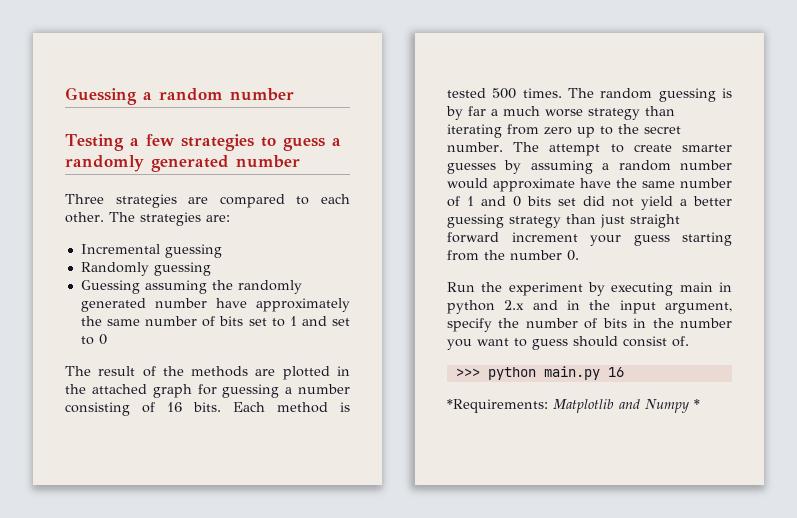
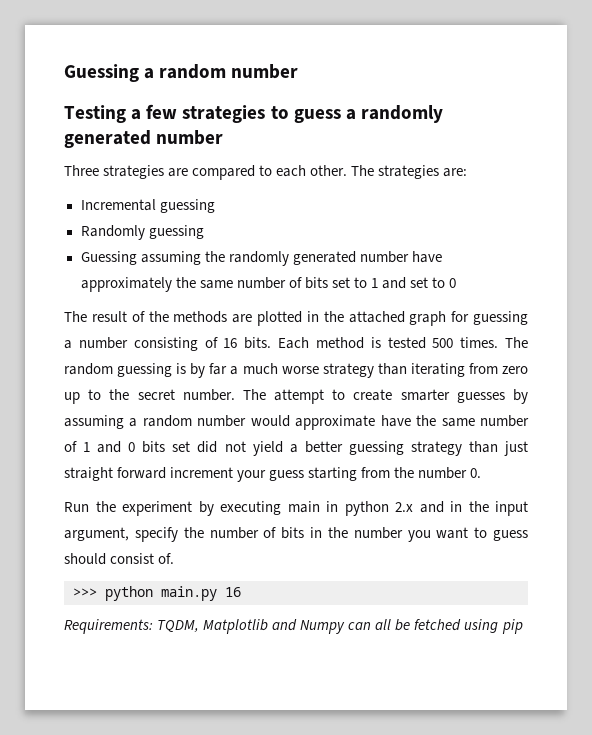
- *Requirements: Matplotlib and Numpy *
+ Requirements: TQDM, Matplotlib and Numpy can all be fetched using pip

